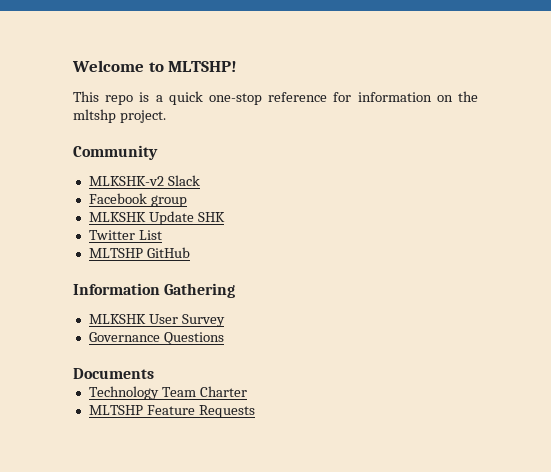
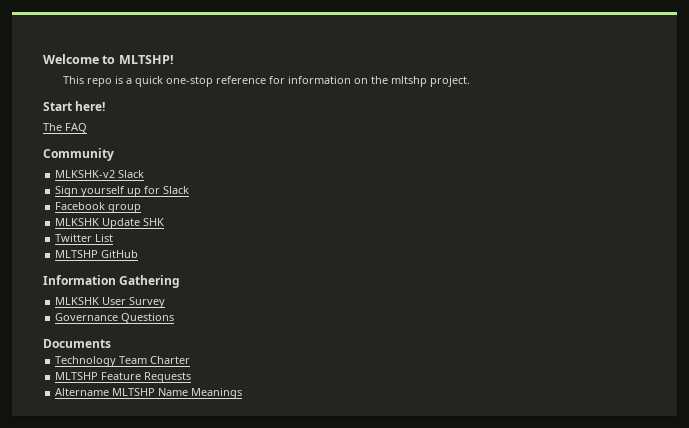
+ Start here!
+ The FAQ
+ Sign yourself up for Slack
+ Altername MLTSHP Name Meanings

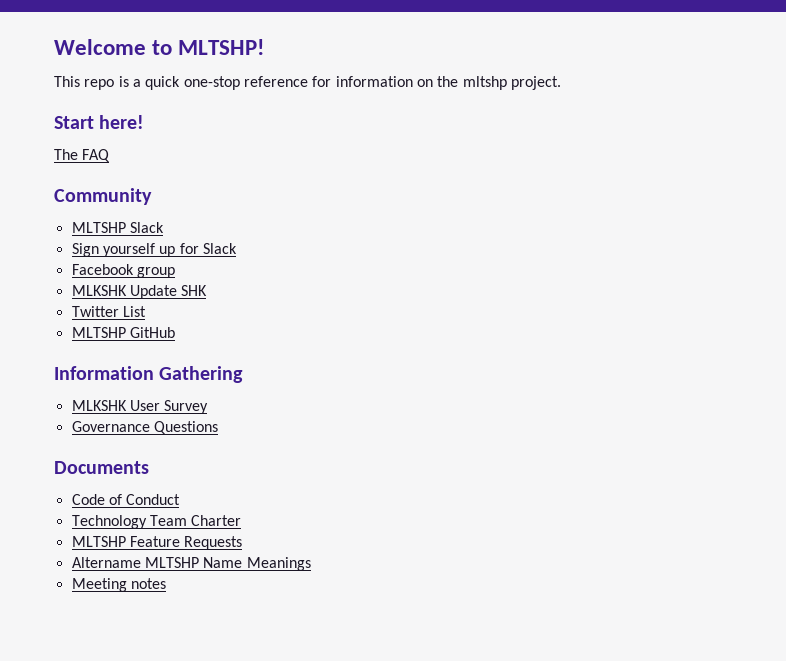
- MLKSHK-v2 Slack
+ MLTSHP Slack
+ Code of Conduct
+ Meeting notes

